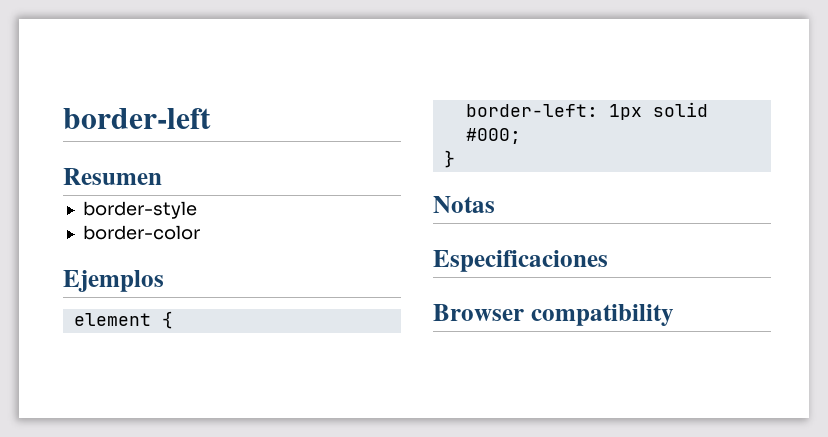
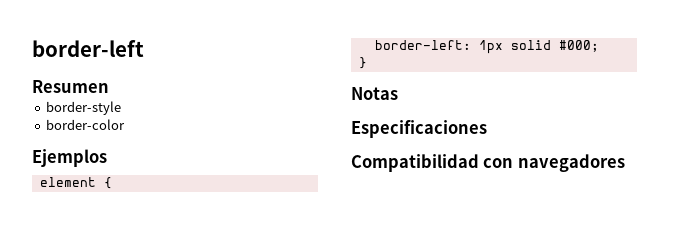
- Browser compatibility
+ Compatibilidad con navegadores

